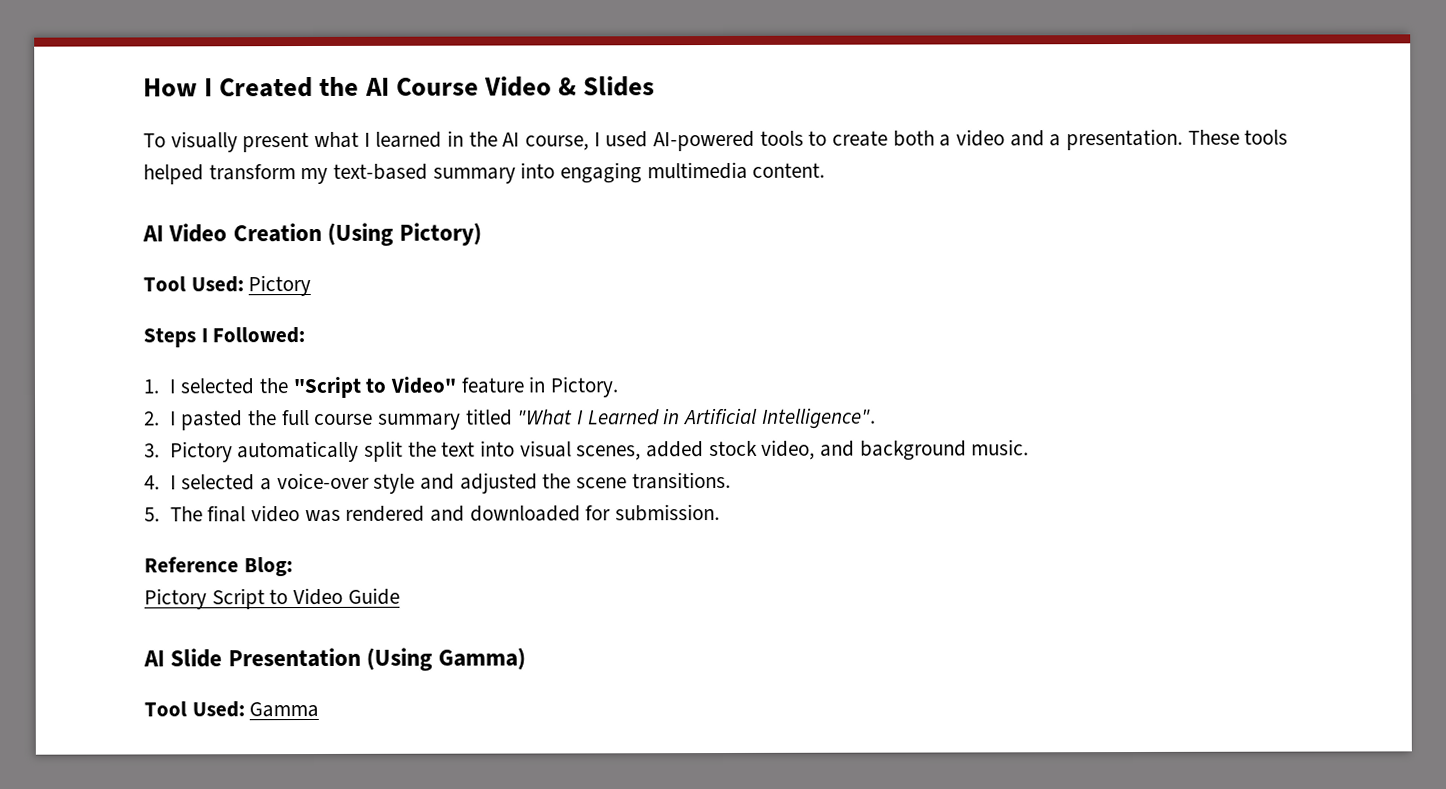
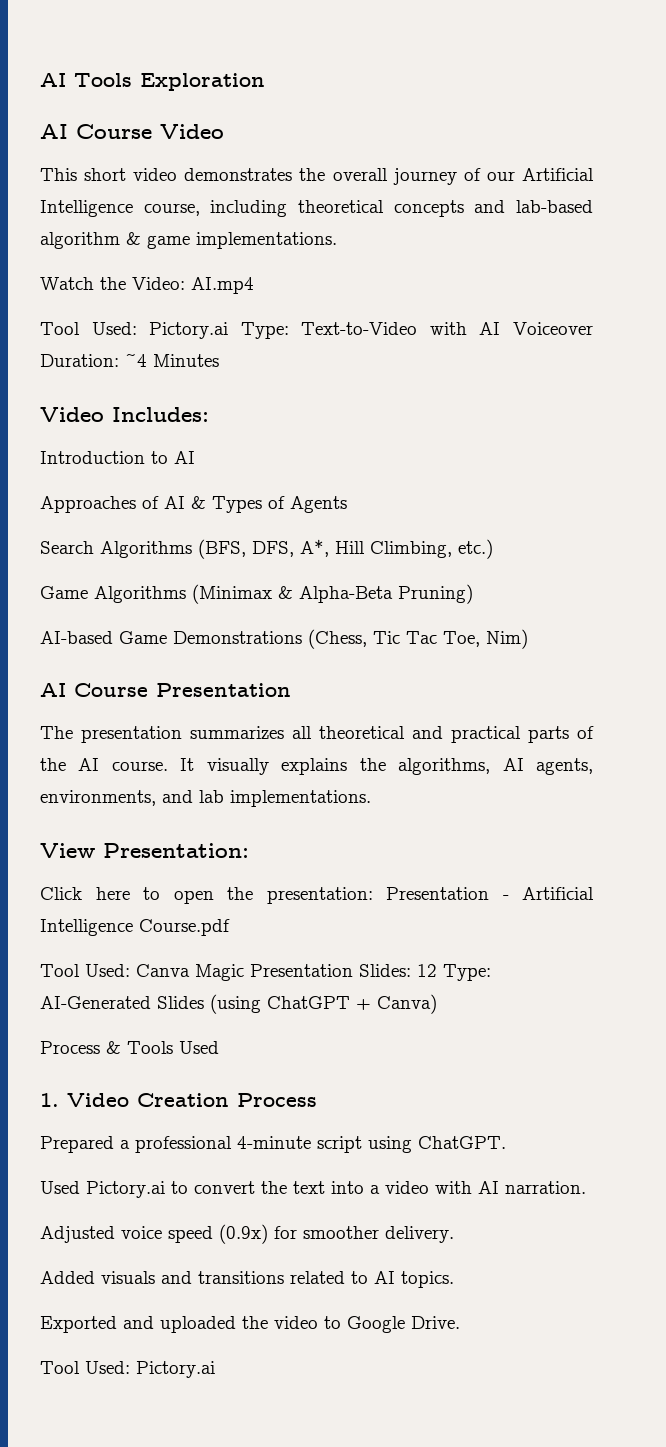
- How I Created the AI Course Video & Slides
- To visually present what I learned in the AI course, I used AI-powered tools to create both a video and a presentation. These tools helped transform my text-based summary into engaging multimedia content.
- AI Video Creation (Using Pictory)
- Tool Used: Pictory
- Steps I Followed:
- 1. I selected the "Script to Video" feature in Pictory.
- 2. I pasted the full course summary titled "What I Learned in Artificial Intelligence".
- 3. Pictory automatically split the text into visual scenes, added stock video, and background music.
- 4. I selected a voice-over style and adjusted the scene transitions.
- 5. The final video was rendered and downloaded for submission.
- Reference Blog:
- Pictory Script to Video Guide
- AI Slide Presentation (Using Gamma)
- Tool Used: Gamma
+ AI Tools Exploration
+ AI Course Video
+ This short video demonstrates the overall journey of our Artificial Intelligence course, including theoretical concepts and lab-based algorithm & game implementations.
+ Watch the Video: AI.mp4
+ Tool Used: Pictory.ai Type: Text-to-Video with AI Voiceover Duration: ~4 Minutes
+ Video Includes:
+ Introduction to AI
+ Approaches of AI & Types of Agents
+ Search Algorithms (BFS, DFS, A*, Hill Climbing, etc.)
+ Game Algorithms (Minimax & Alpha-Beta Pruning)
+ AI-based Game Demonstrations (Chess, Tic Tac Toe, Nim)
+ AI Course Presentation
+ The presentation summarizes all theoretical and practical parts of the AI course. It visually explains the algorithms, AI agents, environments, and lab implementations.
+ View Presentation:
+ Click here to open the presentation: Presentation - Artificial Intelligence Course.pdf
+ Tool Used: Canva Magic Presentation Slides: 12 Type: AI-Generated Slides (using ChatGPT + Canva)
+ Process & Tools Used
+ 1. Video Creation Process
+ Prepared a professional 4-minute script using ChatGPT.
+ Used Pictory.ai to convert the text into a video with AI narration.
+ Adjusted voice speed (0.9x) for smoother delivery.
+ Added visuals and transitions related to AI topics.
+ Exported and uploaded the video to Google Drive.
+ Tool Used: Pictory.ai

